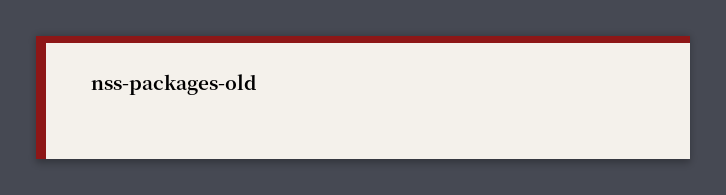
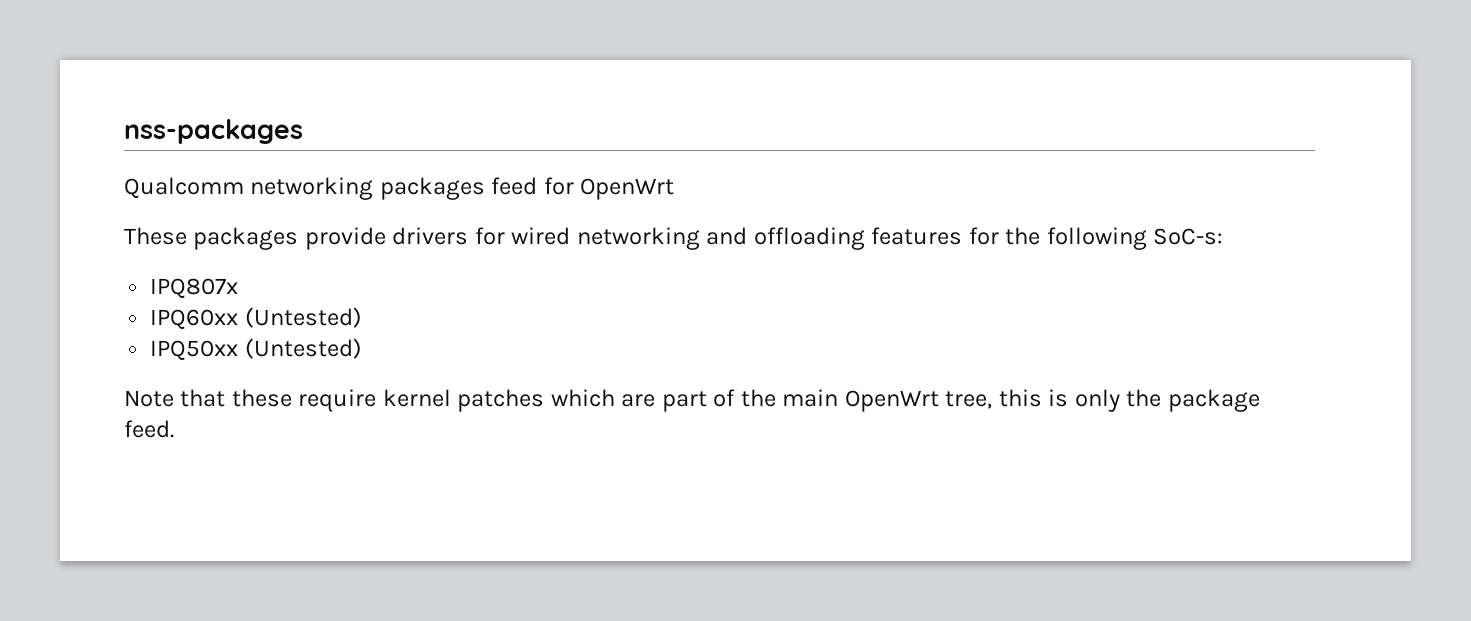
- nss-packages-old
+ nss-packages
+ Qualcomm networking packages feed for OpenWrt
+ These packages provide drivers for wired networking and offloading features for the following SoC-s:
+ IPQ807x
+ IPQ60xx (Untested)
+ IPQ50xx (Untested)
+ Note that these require kernel patches which are part of the main OpenWrt tree, this is only the package feed.

